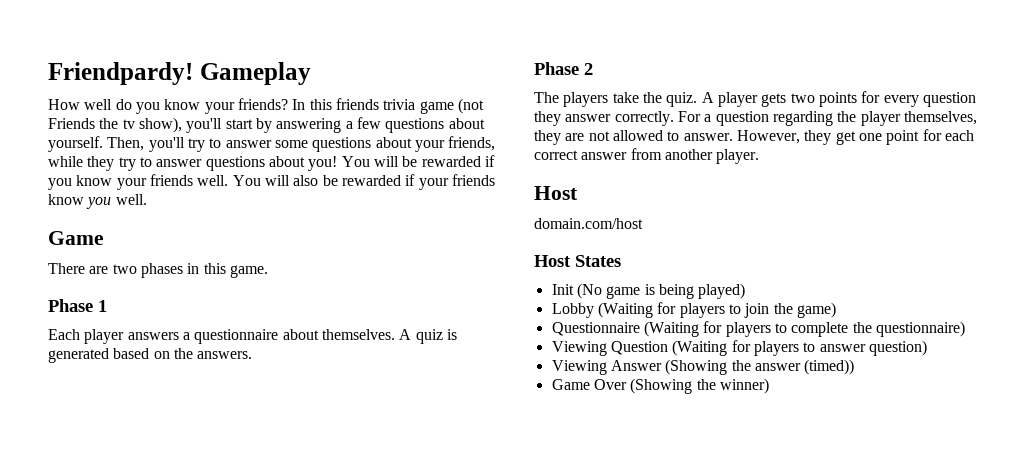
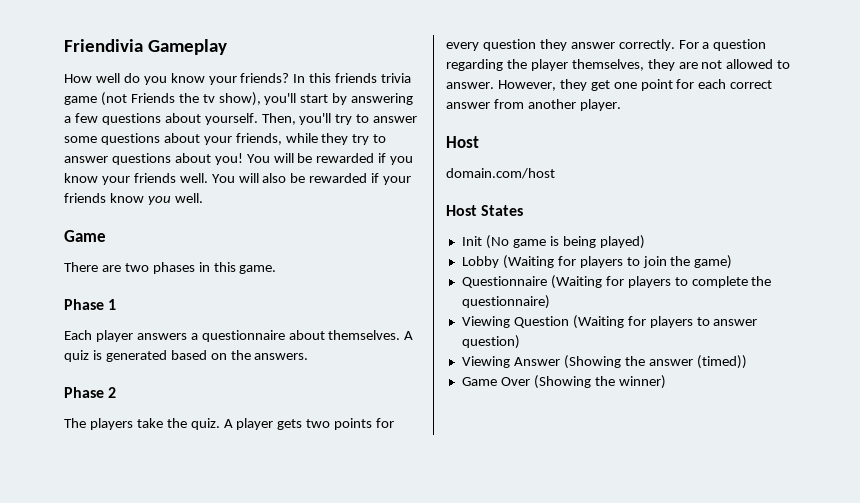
- Friendpardy! Gameplay
+ Friendivia Gameplay

